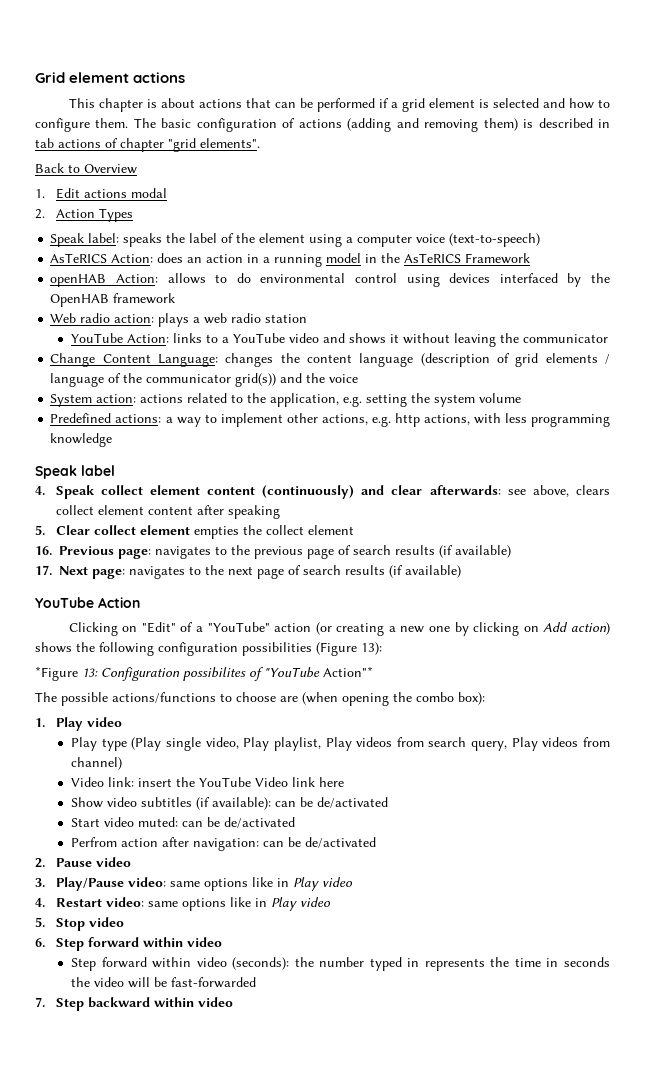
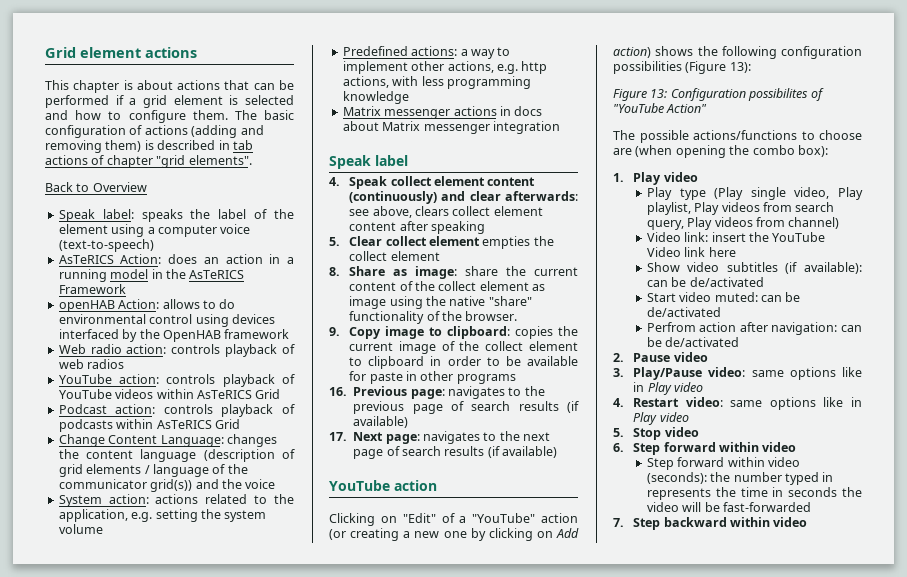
- 1. Edit actions modal
- 2. Action Types
- Web radio action: plays a web radio station
- YouTube Action: links to a YouTube video and shows it without leaving the communicator
+ Web radio action: controls playback of web radios
+ YouTube action: controls playback of YouTube videos within AsTeRICS Grid
+ Podcast action: controls playback of podcasts within AsTeRICS Grid
+ Matrix messenger actions in docs about Matrix messenger integration
+ 8. Share as image: share the current content of the collect element as image using the native "share" functionality of the browser.
+ 9. Copy image to clipboard: copies the current image of the collect element to clipboard in order to be available for paste in other programs
- YouTube Action
+ YouTube action
- *Figure 13: Configuration possibilites of "YouTube Action"*
+ Figure 13: Configuration possibilites of "YouTube Action"

